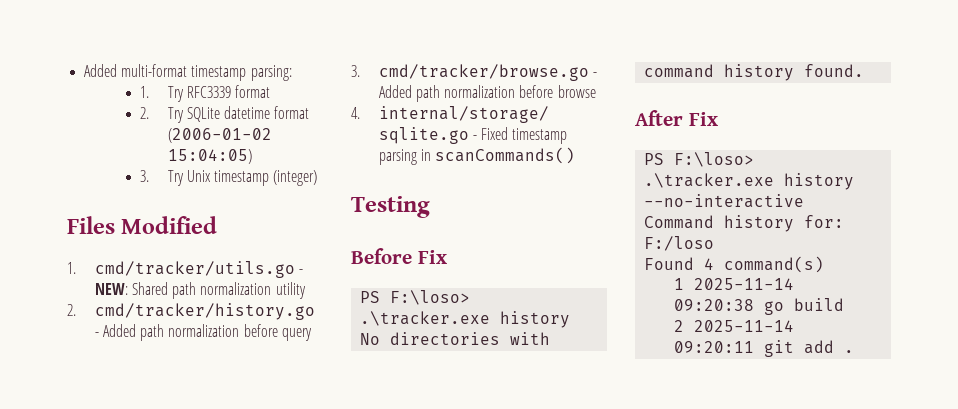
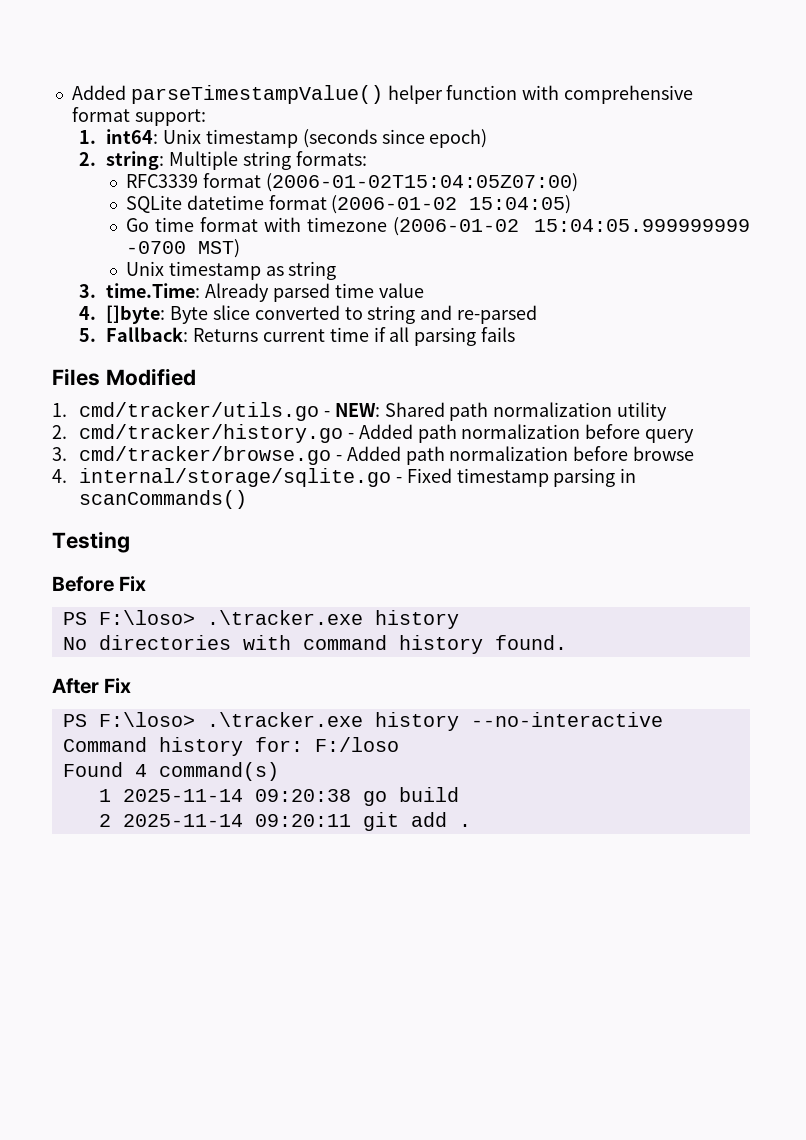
- Added multi-format timestamp parsing:
- 1. Try RFC3339 format
- 2. Try SQLite datetime format (2006-01-02 15:04:05)
+ Added parseTimestampValue() helper function with comprehensive format support:
+ 1. int64: Unix timestamp (seconds since epoch)
+ 2. string: Multiple string formats:
+ RFC3339 format (2006-01-02T15:04:05Z07:00)
+ SQLite datetime format (2006-01-02 15:04:05)
- 3. Try Unix timestamp (integer)
+ Go time format with timezone (2006-01-02 15:04:05.999999999 -0700 MST)
+ Unix timestamp as string
+ 3. time.Time: Already parsed time value
+ 4. []byte: Byte slice converted to string and re-parsed
+ 5. Fallback: Returns current time if all parsing fails

